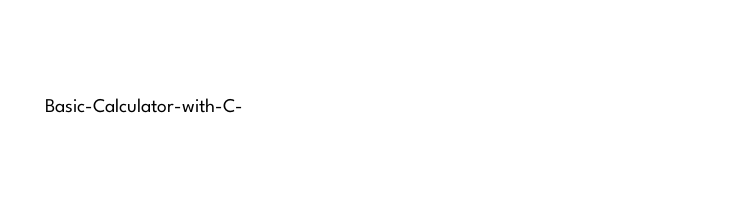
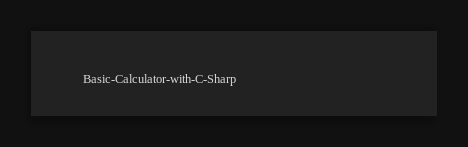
- Basic-Calculator-with-C-
+ Basic-Calculator-with-C-Sharp

